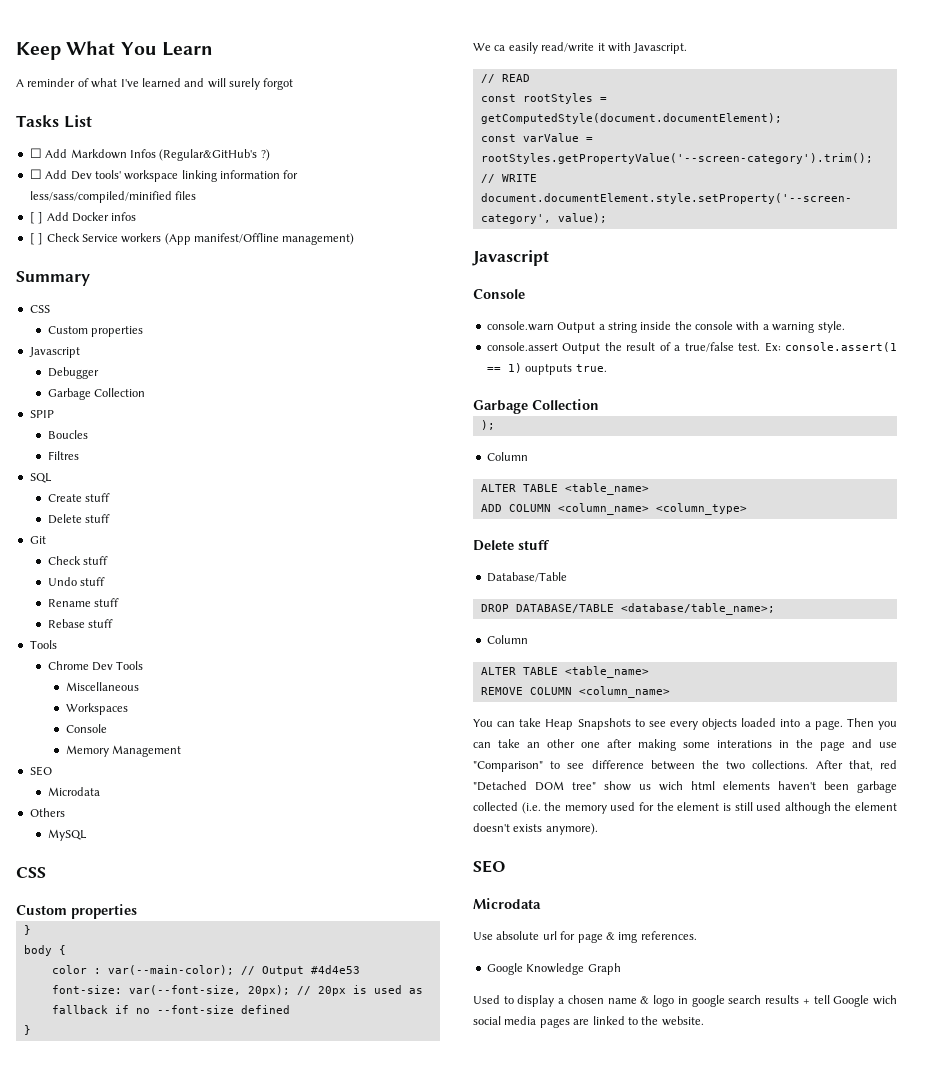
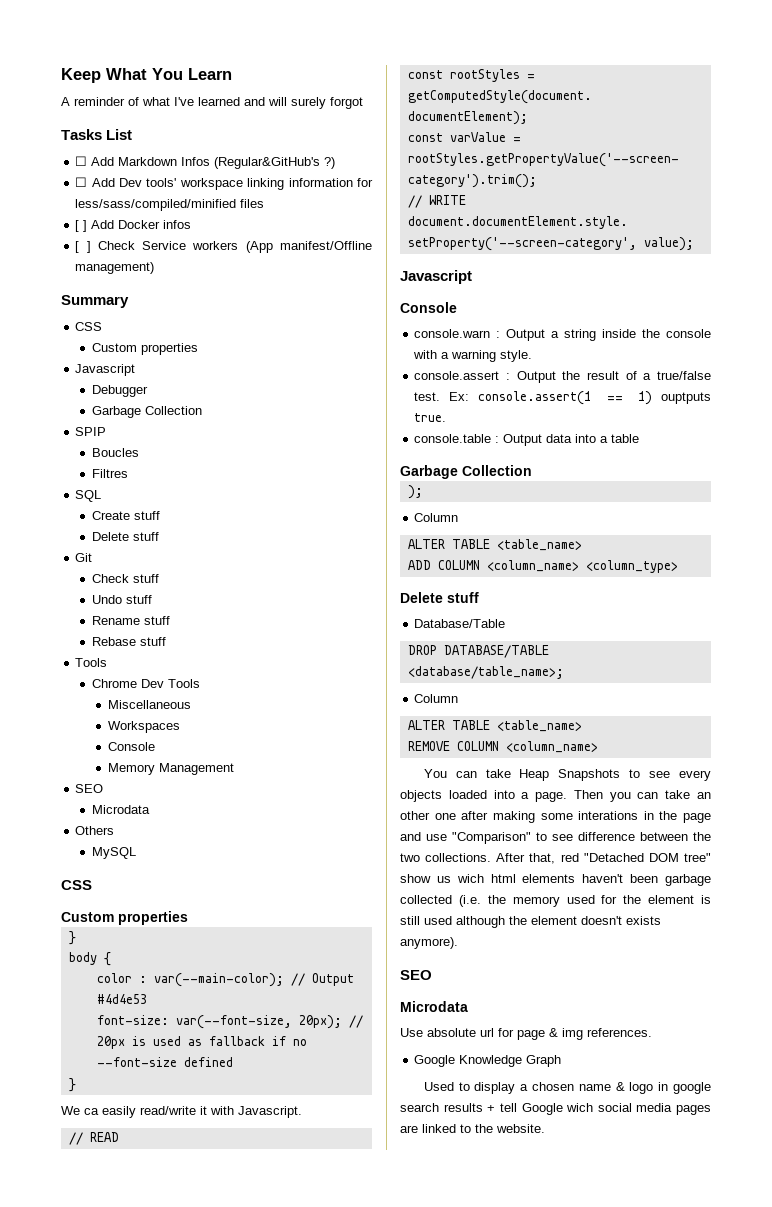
- console.warn Output a string inside the console with a warning style.
+ console.warn : Output a string inside the console with a warning style.
- console.assert Output the result of a true/false test.
+ console.assert : Output the result of a true/false test.
+ console.table : Output data into a table

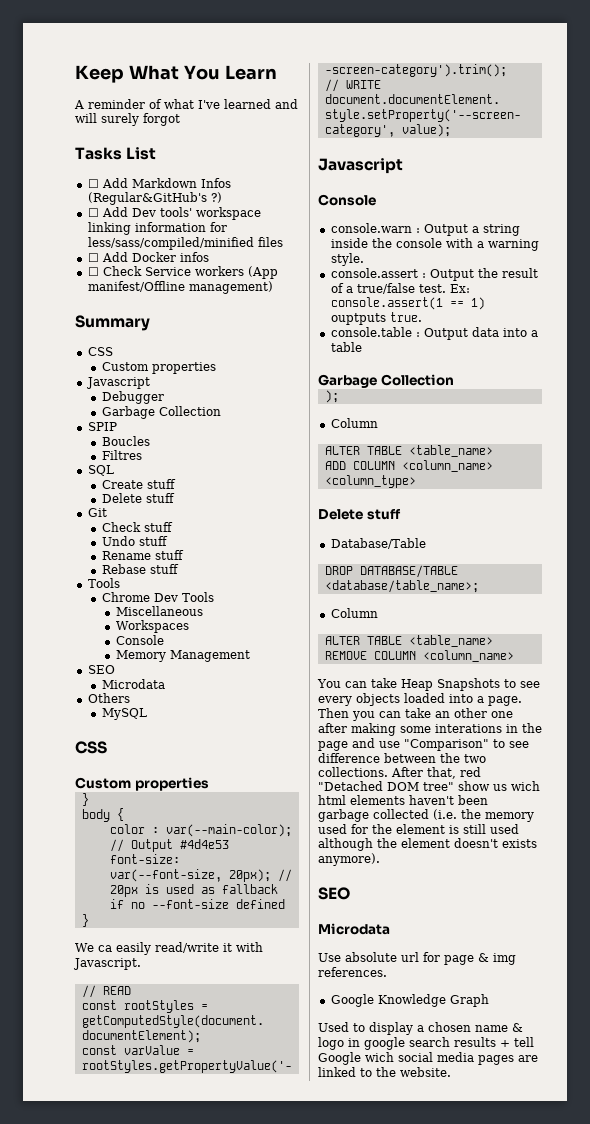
- [ ] Add Docker infos
+ ☐ Add Docker infos
- [ ] Check Service workers (App manifest/Offline management)
+ ☐ Check Service workers (App manifest/Offline management)

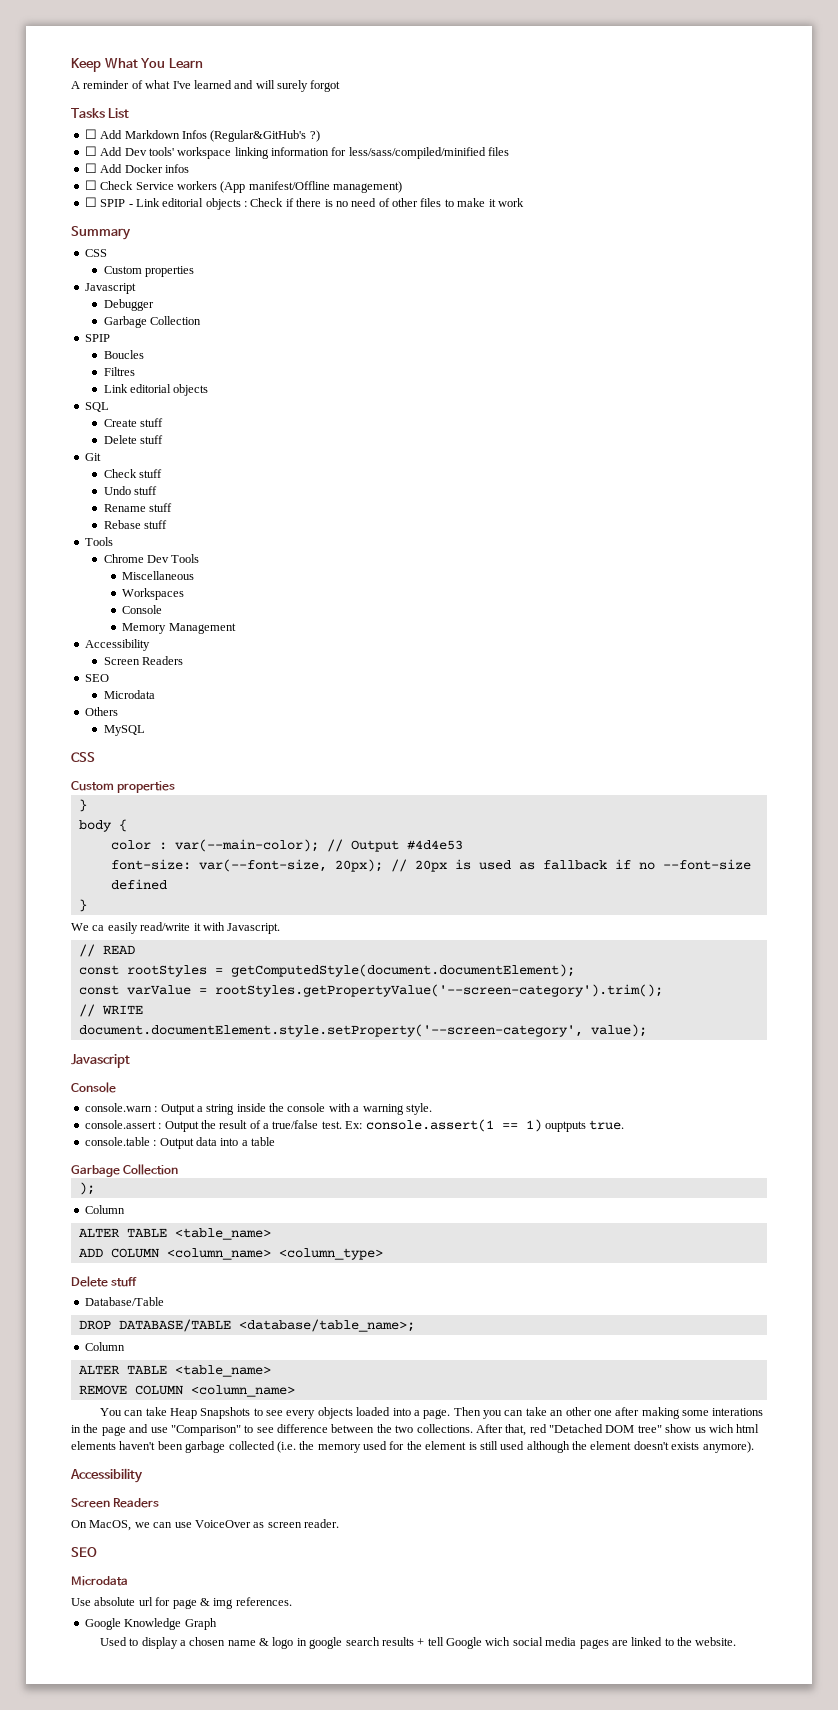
+ ☐ SPIP - Link editorial objects : Check if there is no need of other files to make it work
  Filtres
+ Link editorial objects
  Memory Management
+ Accessibility
+ Screen Readers
  After that, red "Detached DOM tree" show us wich html elements haven't been garbage collected (i.e. the memory used for the element is still used although the element doesn't exists anymore).
+ Accessibility
+ Screen Readers
+ On MacOS, we can use VoiceOver as screen reader.

